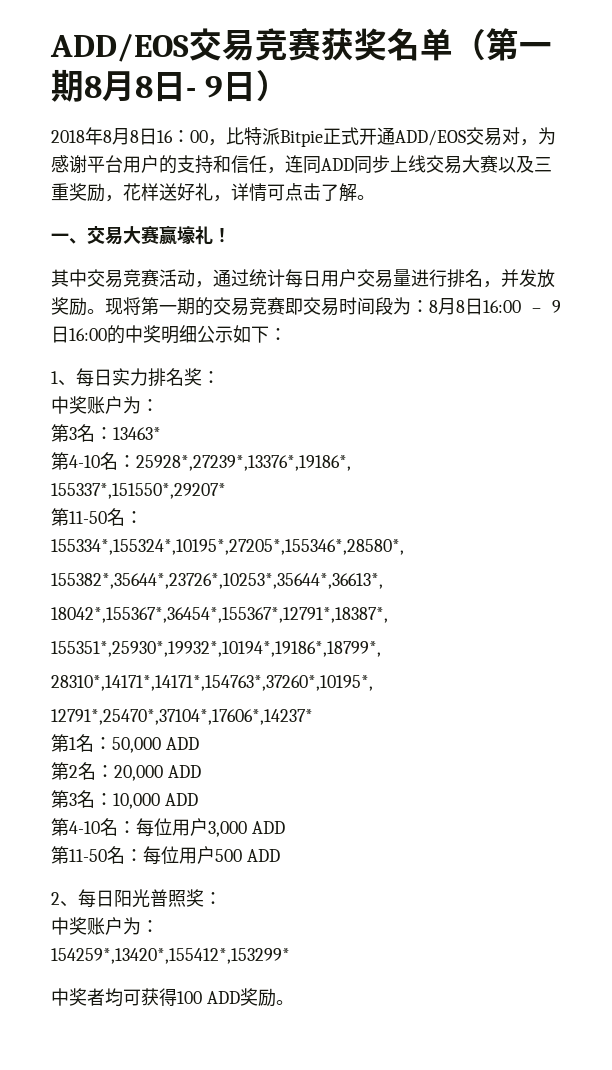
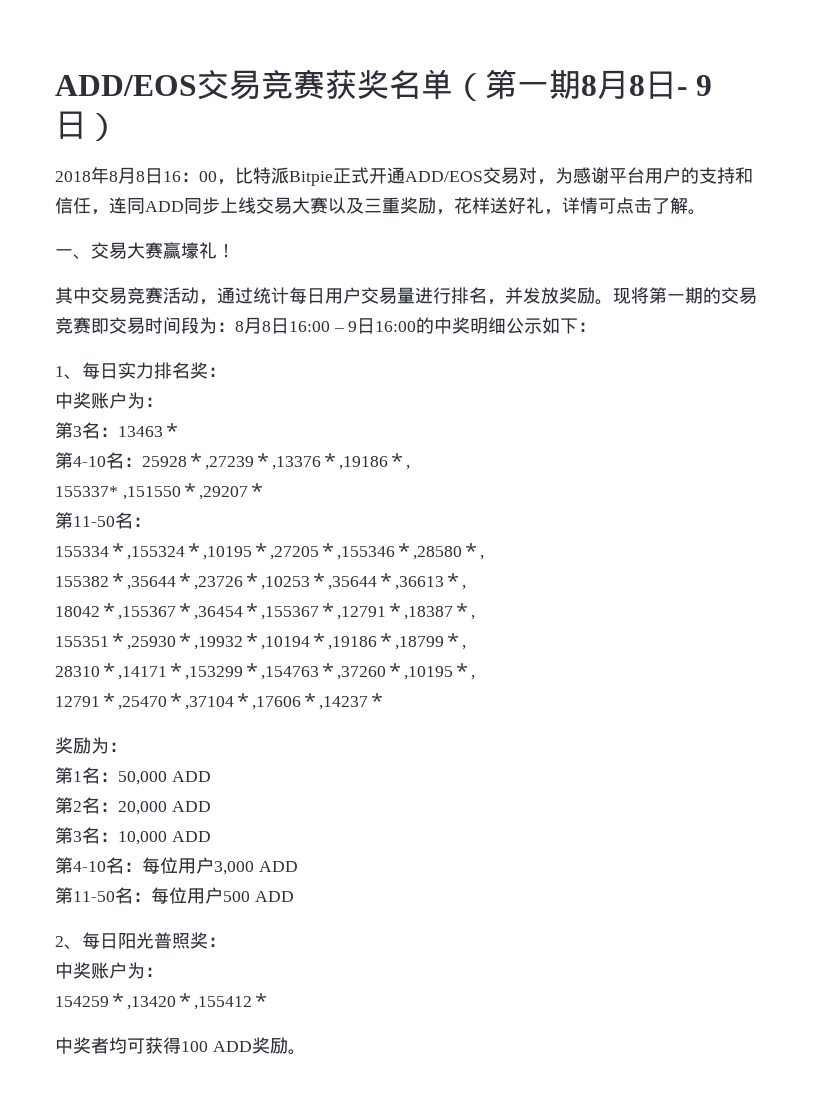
- 第3名：13463*
- 第4-10名：25928*,27239*,13376*,19186*,
- 155337*,151550*,29207*
+ 第3名：13463＊
+ 第4-10名：25928＊,27239＊,13376＊,19186＊,
+ 155337* ,151550＊,29207＊
  第11-50名：
- 155334*,155324*,10195*,27205*,155346*,28580*,
- 155382*,35644*,23726*,10253*,35644*,36613*,
- 18042*,155367*,36454*,155367*,12791*,18387*,
- 155351*,25930*,19932*,10194*,19186*,18799*,
- 28310*,14171*,14171*,154763*,37260*,10195*,
- 12791*,25470*,37104*,17606*,14237*
+ 155334＊,155324＊,10195＊,27205＊,155346＊,28580＊,
+ 155382＊,35644＊,23726＊,10253＊,35644＊,36613＊,
+ 18042＊,155367＊,36454＊,155367＊,12791＊,18387＊,
+ 155351＊,25930＊,19932＊,10194＊,19186＊,18799＊,
+ 28310＊,14171＊,153299＊,154763＊,37260＊,10195＊,
+ 12791＊,25470＊,37104＊,17606＊,14237＊
+ 奖励为：
- 154259*,13420*,155412*,153299*
+ 154259＊,13420＊,155412＊

